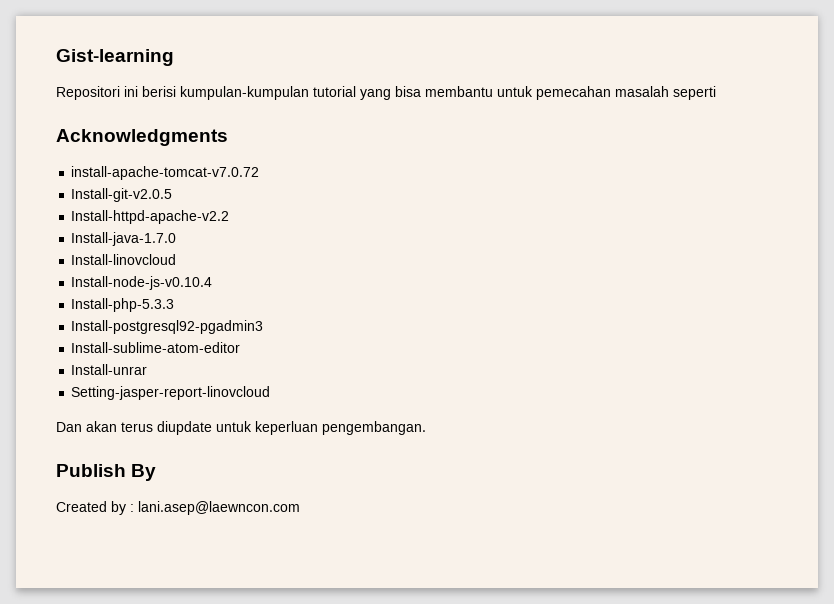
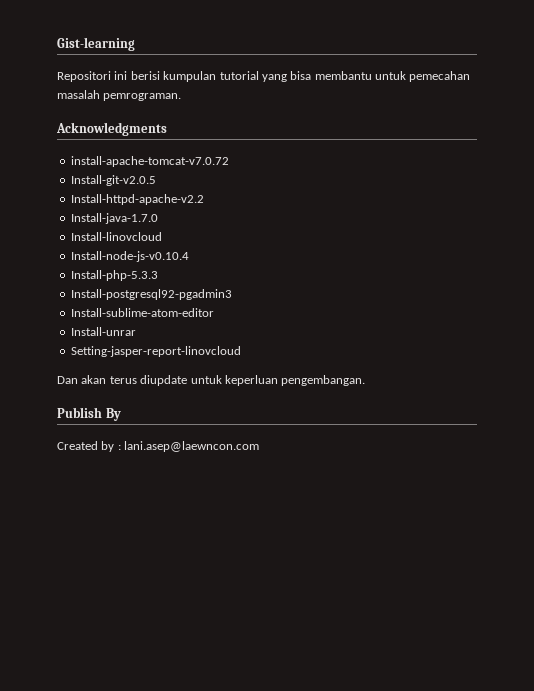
- Repositori ini berisi kumpulan-kumpulan tutorial yang bisa membantu untuk pemecahan masalah seperti
+ Repositori ini berisi kumpulan tutorial yang bisa membantu untuk pemecahan masalah pemrograman.

